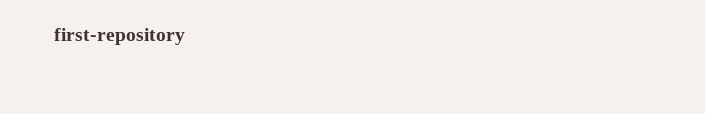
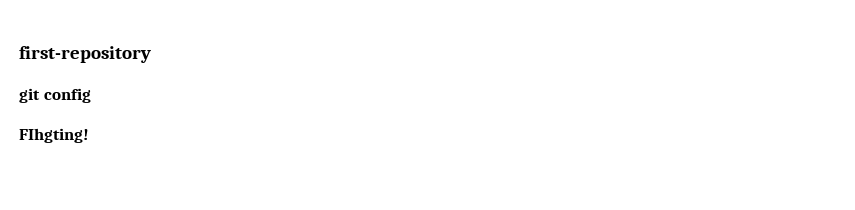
+ git config
+ FIhgting!

